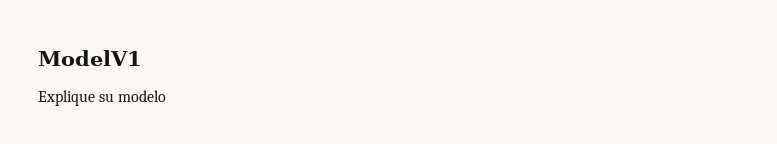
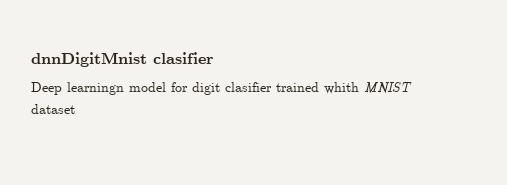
- ModelV1
- Explique su modelo
+ dnnDigitMnist clasifier
+ Deep learningn model for digit clasifier trained whith MNIST dataset

